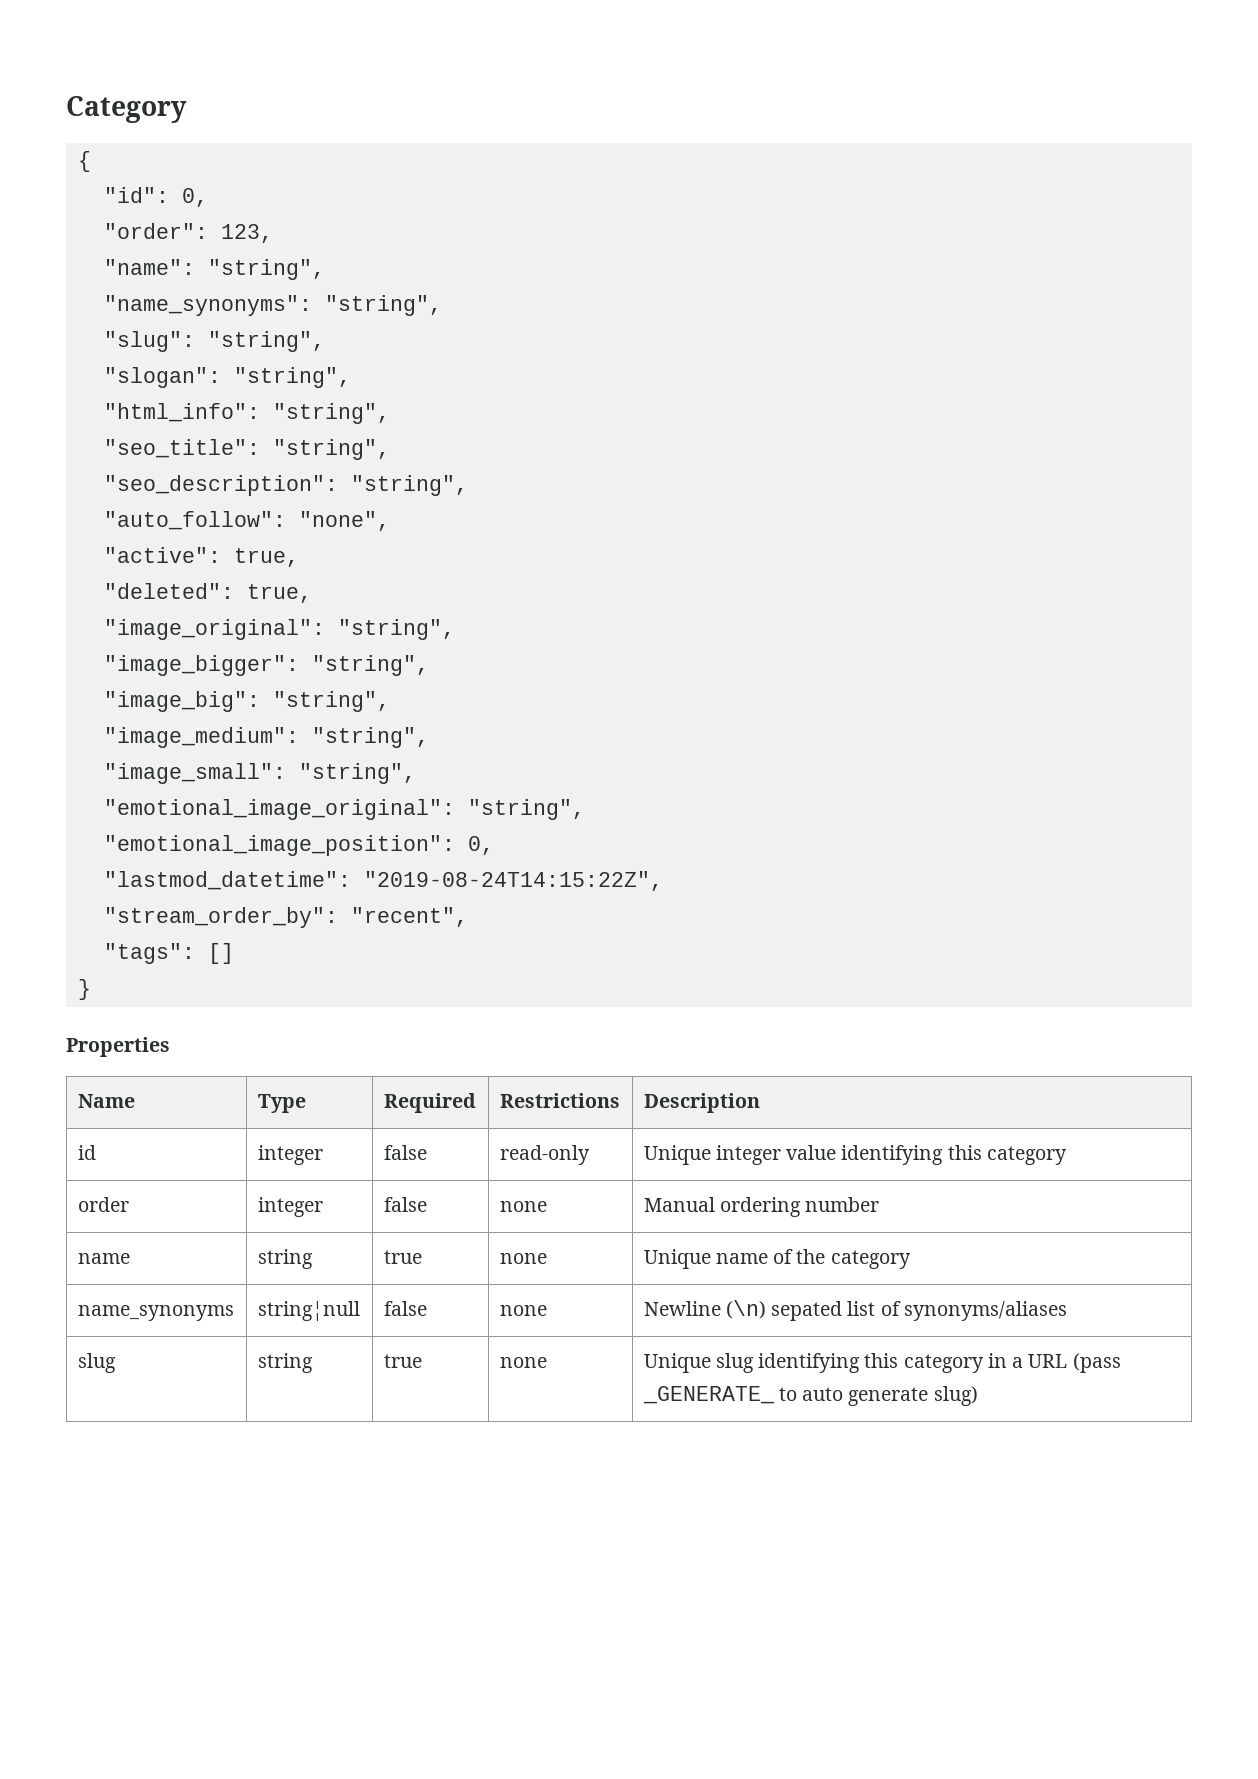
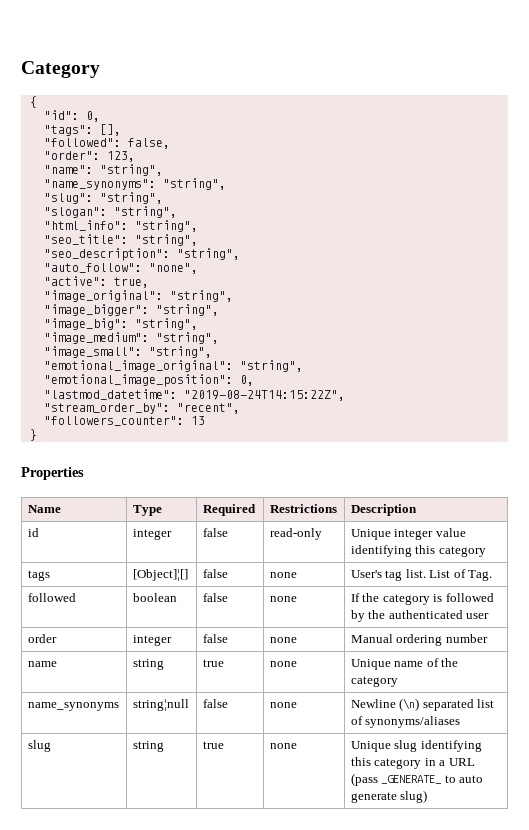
+ "tags": [],
+ "followed": false,
- "deleted": true,
- "tags": []
+ "followers_counter": 13
+ tags | [Object]¦[] | false | none | User's tag list. List of Tag.
+ followed | boolean | false | none | If the category is followed by the authenticated user
- name_synonyms | string¦null | false | none | Newline (\n) sepated list of synonyms/aliases
+ name_synonyms | string¦null | false | none | Newline (\n) separated list of synonyms/aliases

